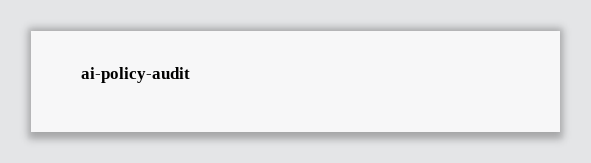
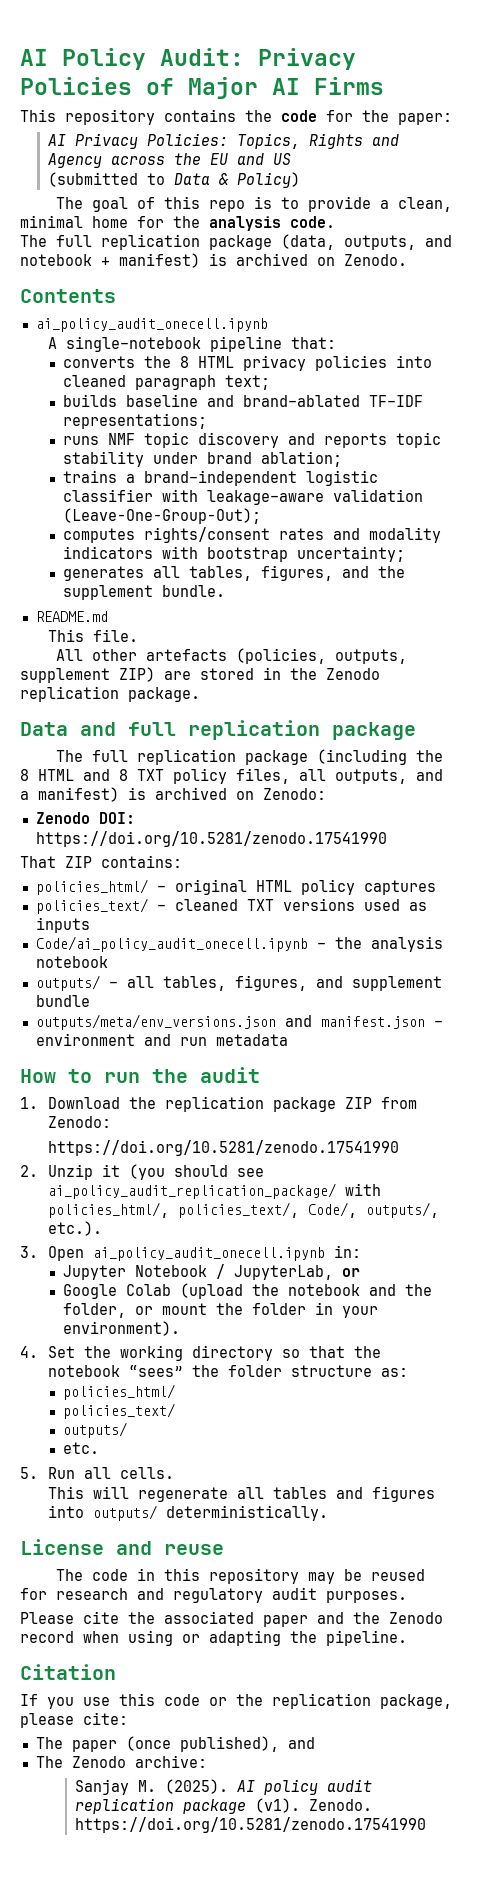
- ai-policy-audit
+ AI Policy Audit: Privacy Policies of Major AI Firms
+ This repository contains the code for the paper:
+ AI Privacy Policies: Topics, Rights and Agency across the EU and US
+ (submitted to Data & Policy)
+ The goal of this repo is to provide a clean, minimal home for the analysis code.
+ The full replication package (data, outputs, and notebook + manifest) is archived on Zenodo.
+ Contents
+ ai_policy_audit_onecell.ipynb
+ A single–notebook pipeline that:
+ converts the 8 HTML privacy policies into cleaned paragraph text;
+ builds baseline and brand–ablated TF–IDF representations;
+ runs NMF topic discovery and reports topic stability under brand ablation;
+ trains a brand–independent logistic classifier with leakage–aware validation (Leave-One-Group-Out);
+ computes rights/consent rates and modality indicators with bootstrap uncertainty;
+ generates all tables, figures, and the supplement bundle.
+ README.md
+ This file.
+ All other artefacts (policies, outputs, supplement ZIP) are stored in the Zenodo replication package.
+ Data and full replication package
+ The full replication package (including the 8 HTML and 8 TXT policy files, all outputs, and a manifest) is archived on Zenodo:
+ Zenodo DOI: https://doi.org/10.5281/zenodo.17541990
+ That ZIP contains:
+ policies_html/ – original HTML policy captures
+ policies_text/ – cleaned TXT versions used as inputs
+ Code/ai_policy_audit_onecell.ipynb – the analysis notebook
+ outputs/ – all tables, figures, and supplement bundle
+ outputs/meta/env_versions.json and manifest.json – environment and run metadata
+ How to run the audit
+ 1. Download the replication package ZIP from Zenodo:
+ https://doi.org/10.5281/zenodo.17541990
+ 2. Unzip it (you should see ai_policy_audit_replication_package/ with policies_html/, policies_text/, Code/, outputs/, etc.).
+ 3. Open ai_policy_audit_onecell.ipynb in:
+ Jupyter Notebook / JupyterLab, or
+ Google Colab (upload the notebook and the folder, or mount the folder in your environment).
+ 4. Set the working directory so that the notebook “sees” the folder structure as:
+ policies_html/
+ policies_text/
+ outputs/
+ etc.
+ 5. Run all cells.
+ This will regenerate all tables and figures into outputs/ deterministically.
+ License and reuse
+ The code in this repository may be reused for research and regulatory audit purposes.
+ Please cite the associated paper and the Zenodo record when using or adapting the pipeline.
+ Citation
+ If you use this code or the replication package, please cite:
+ The paper (once published), and
+ The Zenodo archive:
+ Sanjay M. (2025). AI policy audit replication package (v1). Zenodo. https://doi.org/10.5281/zenodo.17541990

